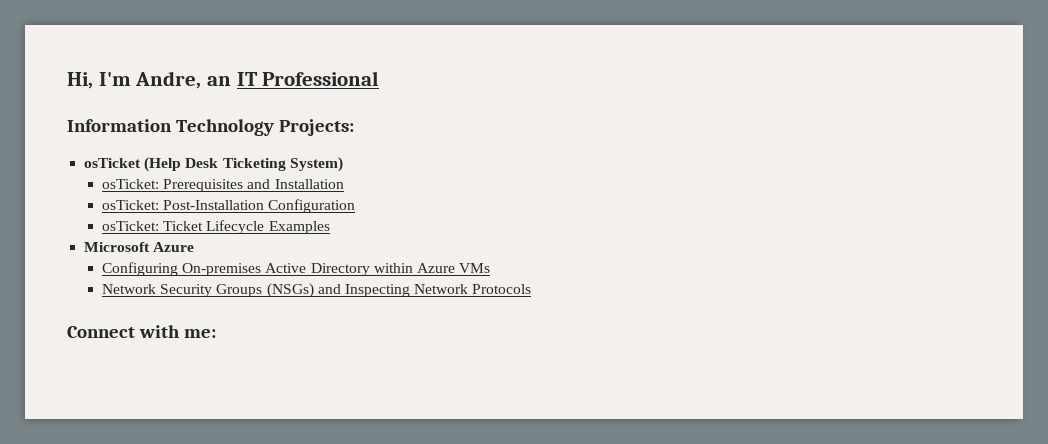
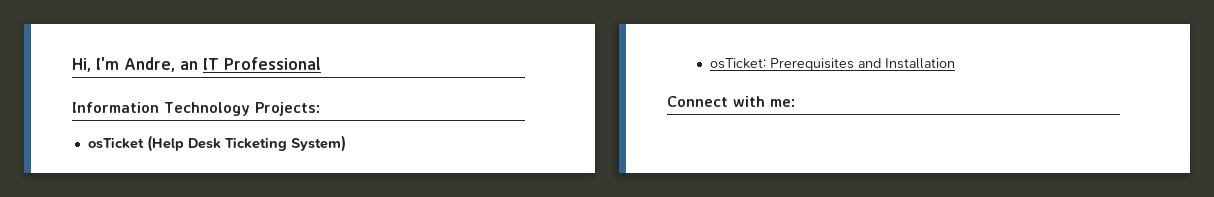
- osTicket: Post-Installation Configuration
- osTicket: Ticket Lifecycle Examples
- Microsoft Azure
- Configuring On-premises Active Directory within Azure VMs
- Network Security Groups (NSGs) and Inspecting Network Protocols

